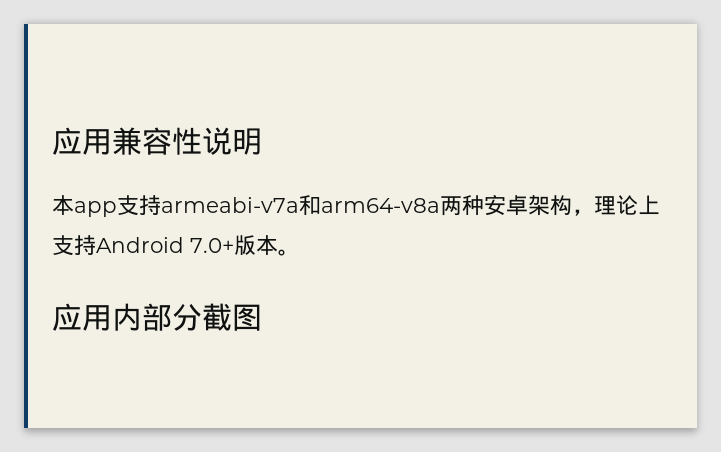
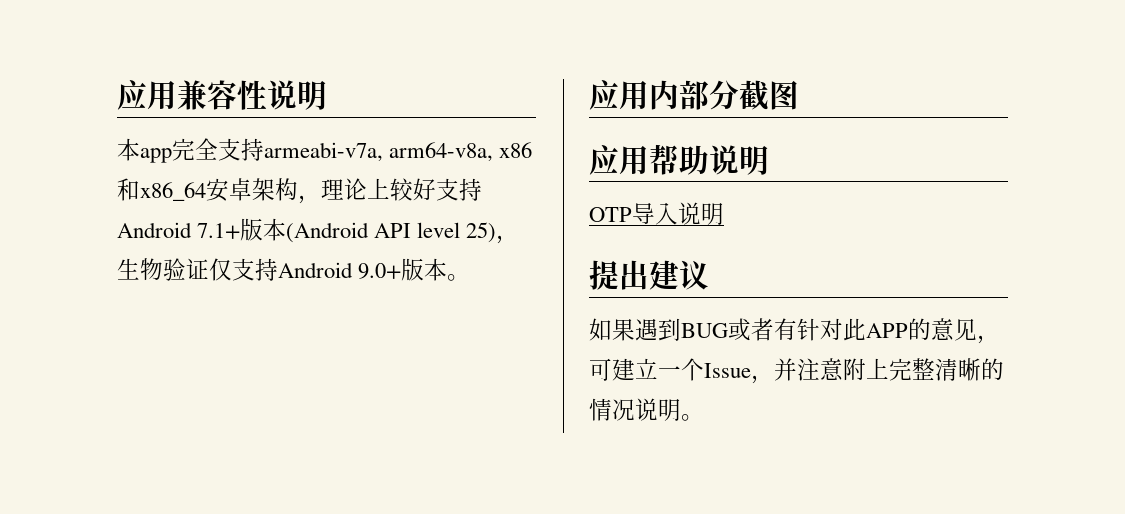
- 本app支持armeabi-v7a和arm64-v8a两种安卓架构，理论上支持Android 7.0+版本。
+ 本app完全支持armeabi-v7a, arm64-v8a, x86和x86_64安卓架构，理论上较好支持Android 7.1+版本(Android API level 25)，生物验证仅支持Android 9.0+版本。
+ 应用帮助说明
+ OTP导入说明
+ 提出建议
+ 如果遇到BUG或者有针对此APP的意见，可建立一个Issue，并注意附上完整清晰的情况说明。

